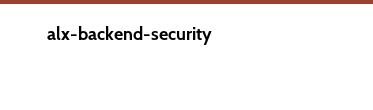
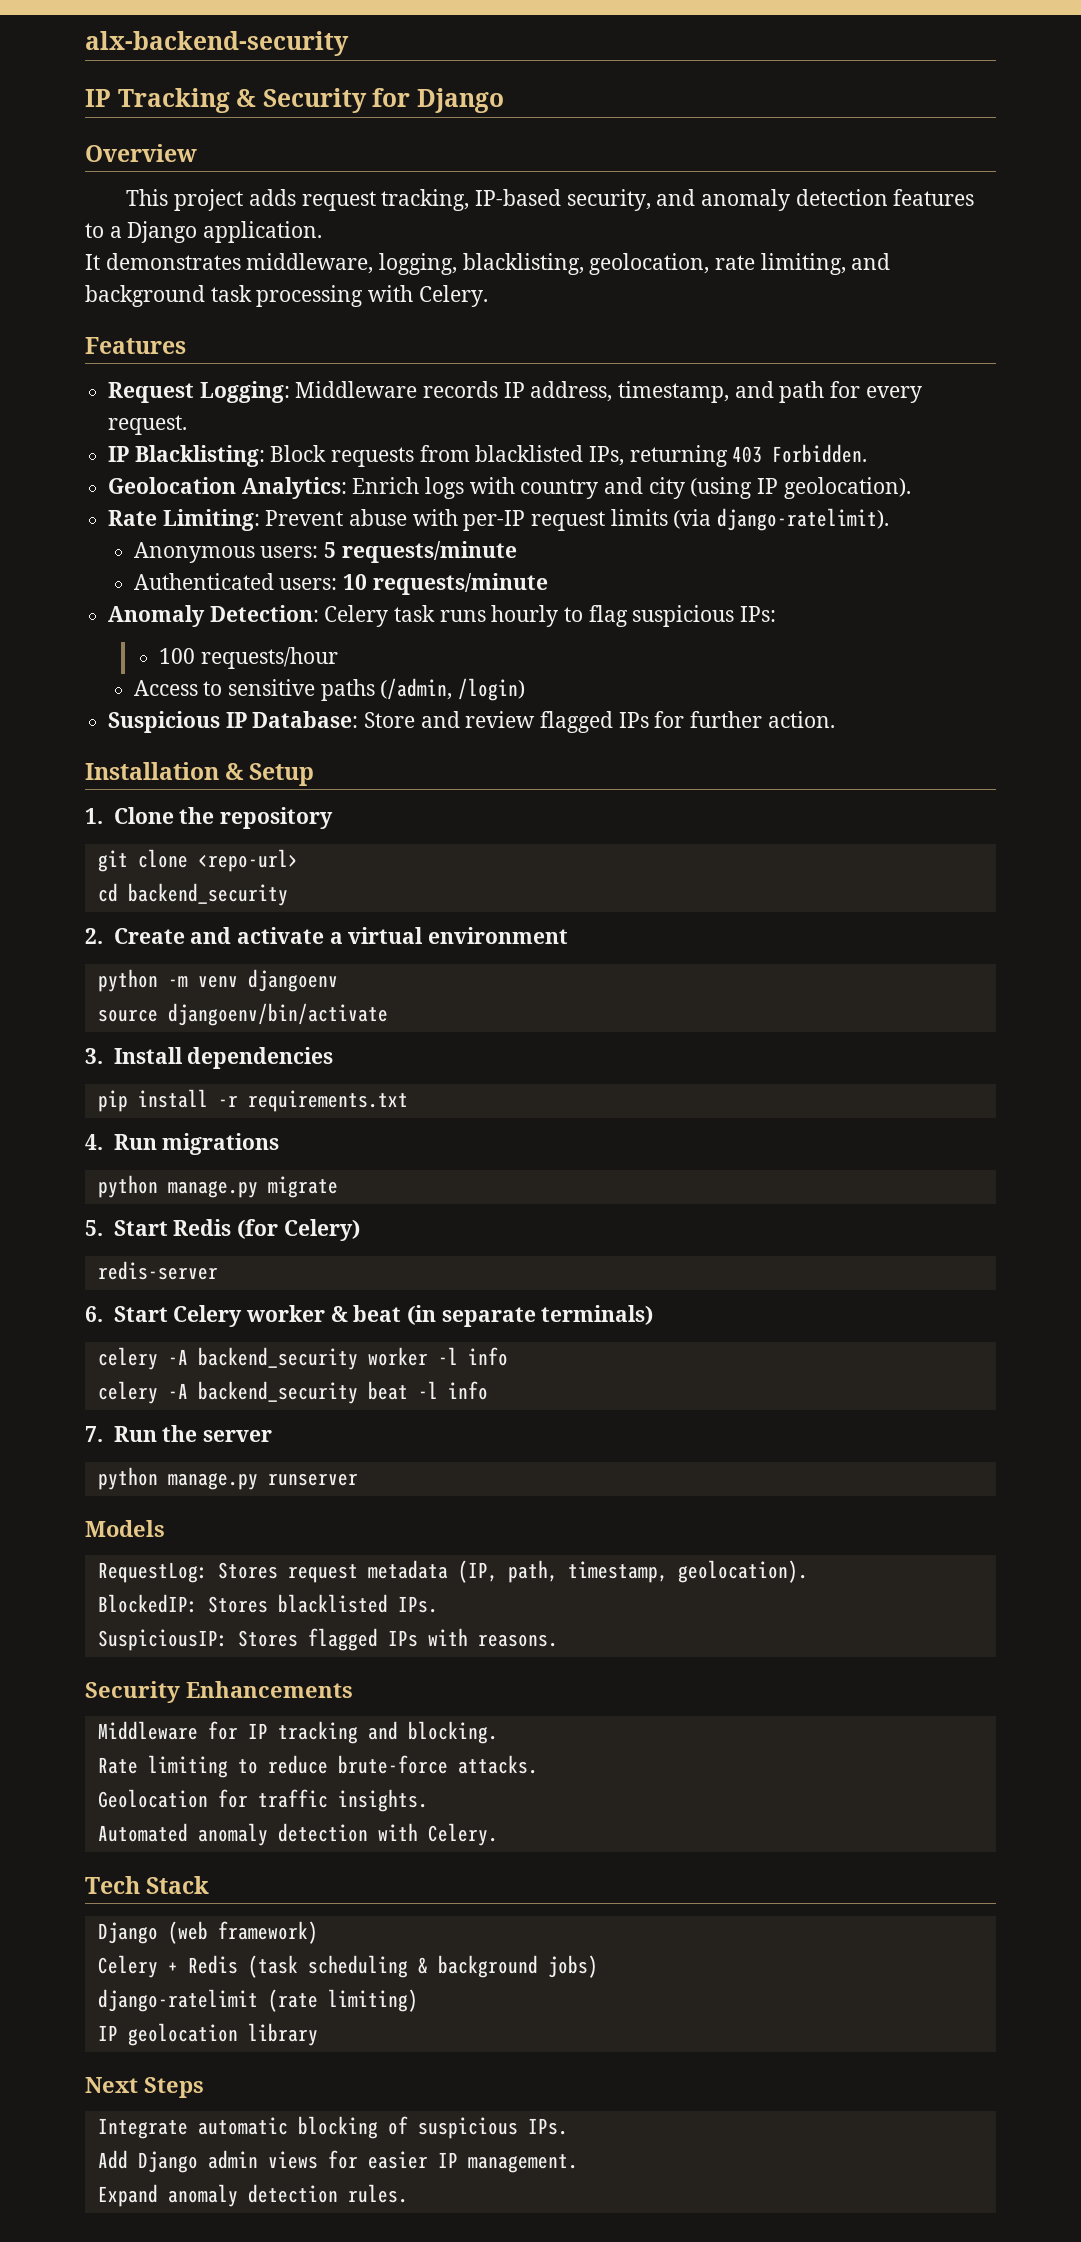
+ IP Tracking & Security for Django
+ Overview
+ This project adds request tracking, IP-based security, and anomaly detection features to a Django application.
+ It demonstrates middleware, logging, blacklisting, geolocation, rate limiting, and background task processing with Celery.
+ Features
+ Request Logging: Middleware records IP address, timestamp, and path for every request.
+ IP Blacklisting: Block requests from blacklisted IPs, returning 403 Forbidden.
+ Geolocation Analytics: Enrich logs with country and city (using IP geolocation).
+ Rate Limiting: Prevent abuse with per-IP request limits (via django-ratelimit).
+ Anonymous users: 5 requests/minute
+ Authenticated users: 10 requests/minute
+ Anomaly Detection: Celery task runs hourly to flag suspicious IPs:
+ 100 requests/hour
+ Access to sensitive paths (/admin, /login)
+ Suspicious IP Database: Store and review flagged IPs for further action.
+ Installation & Setup
+ 1. Clone the repository
+ git clone <repo-url>
+ cd backend_security
+ 2. Create and activate a virtual environment
+ python -m venv djangoenv
+ source djangoenv/bin/activate
+ 3. Install dependencies
+ pip install -r requirements.txt
+ 4. Run migrations
+ python manage.py migrate
+ 5. Start Redis (for Celery)
+ redis-server
+ 6. Start Celery worker & beat (in separate terminals)
+ celery -A backend_security worker -l info
+ celery -A backend_security beat -l info
+ 7. Run the server
+ python manage.py runserver
+ Models
+ RequestLog: Stores request metadata (IP, path, timestamp, geolocation).
+ BlockedIP: Stores blacklisted IPs.
+ SuspiciousIP: Stores flagged IPs with reasons.
+ Security Enhancements
+ Middleware for IP tracking and blocking.
+ Rate limiting to reduce brute-force attacks.
+ Geolocation for traffic insights.
+ Automated anomaly detection with Celery.
+ Tech Stack
+ Django (web framework)
+ Celery + Redis (task scheduling & background jobs)
+ django-ratelimit (rate limiting)
+ IP geolocation library
+ Next Steps
+ Integrate automatic blocking of suspicious IPs.
+ Add Django admin views for easier IP management.
+ Expand anomaly detection rules.

